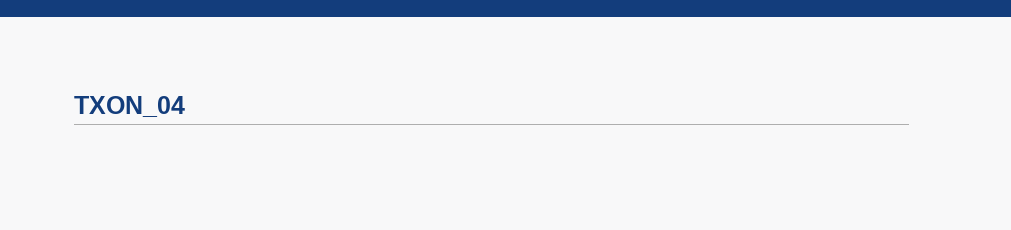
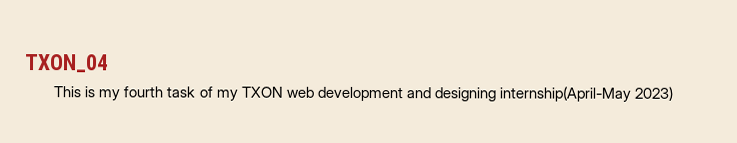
+ This is my fourth task of my TXON web development and designing internship(April-May 2023)

